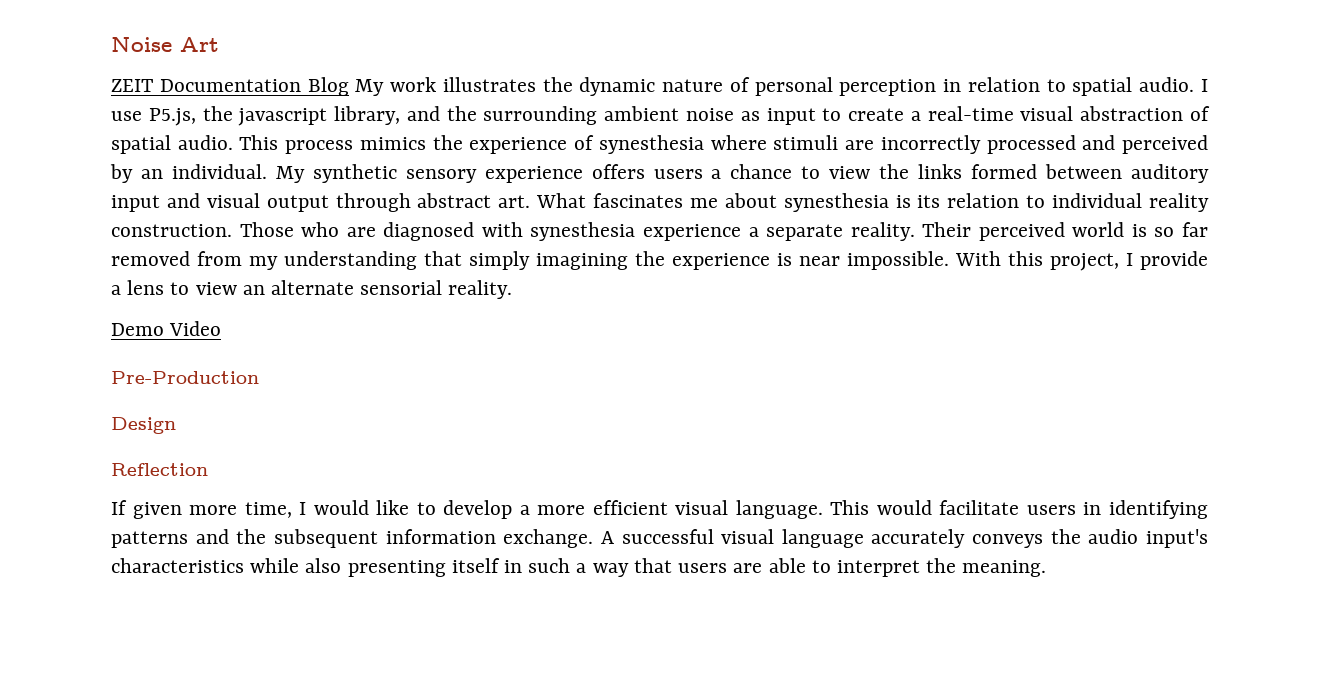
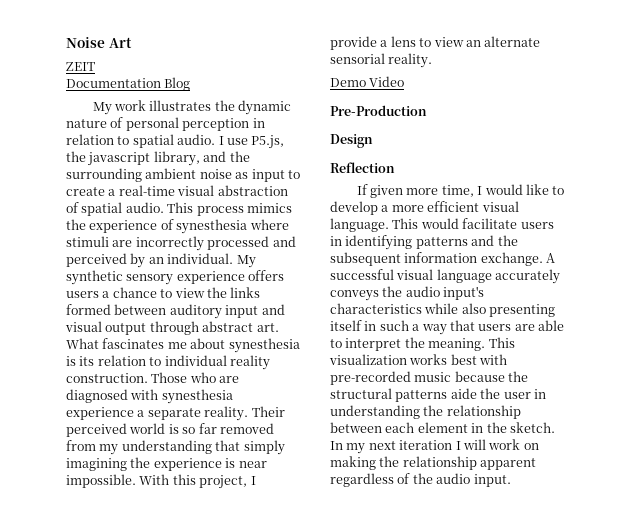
- ZEIT Documentation Blog My work illustrates the dynamic nature of personal perception in relation to spatial audio.
+ ZEIT
+ Documentation Blog
+ My work illustrates the dynamic nature of personal perception in relation to spatial audio.
+ This visualization works best with pre-recorded music because the structural patterns aide the user in understanding the relationship between each element in the sketch. In my next iteration I will work on making the relationship apparent regardless of the audio input.

